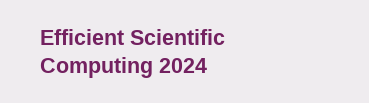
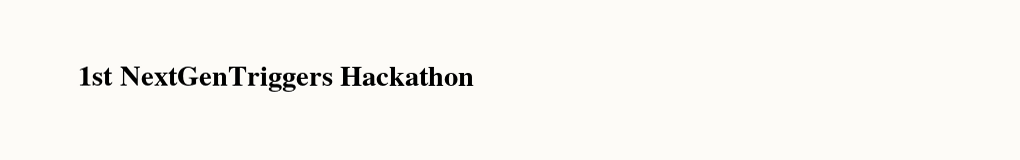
- Efficient Scientific Computing 2024
+ 1st NextGenTriggers Hackathon

